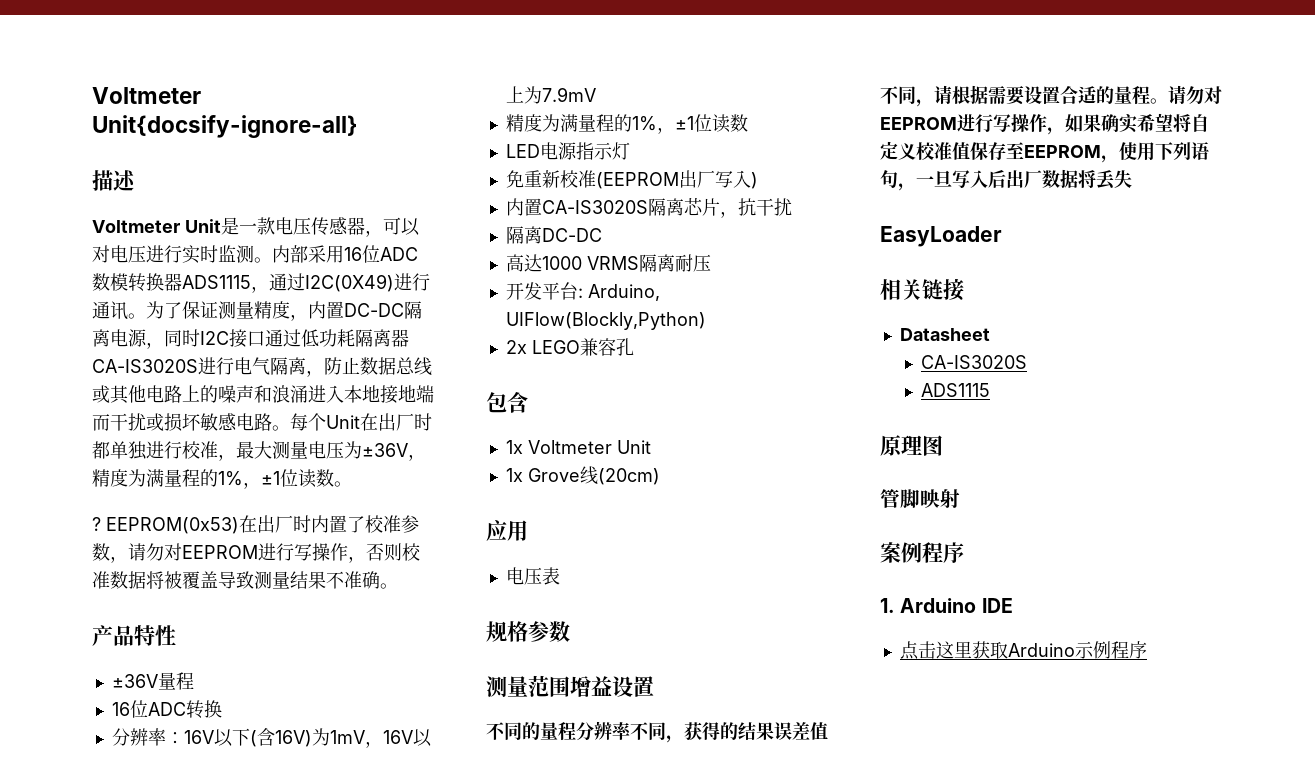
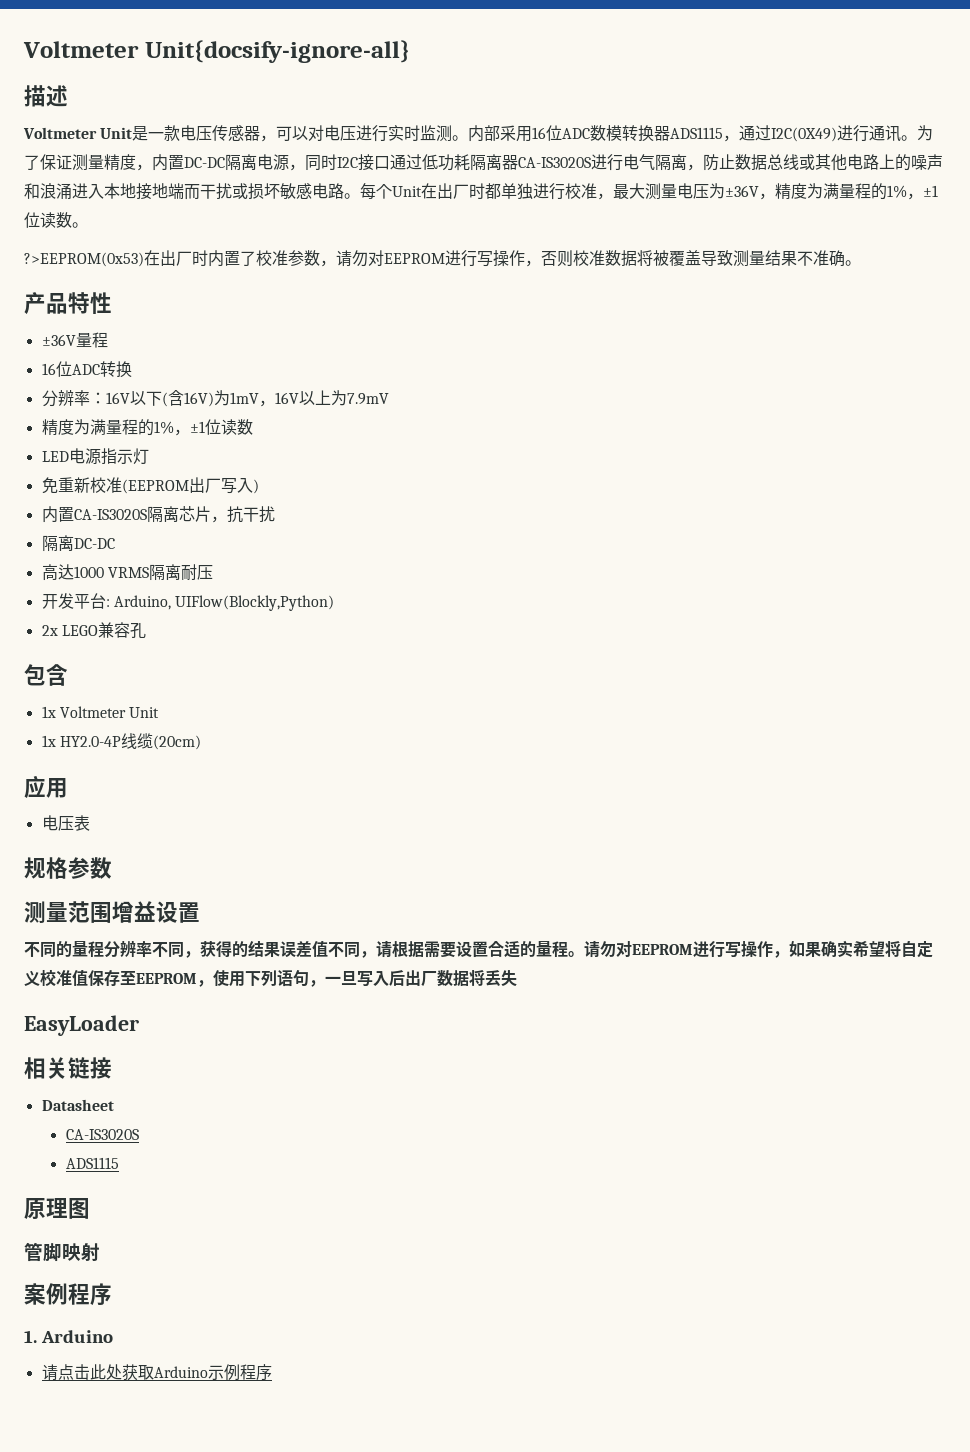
- ? EEPROM(0x53)在出厂时内置了校准参数，请勿对EEPROM进行写操作，否则校准数据将被覆盖导致测量结果不准确。
+ ?>EEPROM(0x53)在出厂时内置了校准参数，请勿对EEPROM进行写操作，否则校准数据将被覆盖导致测量结果不准确。
- 1x Grove线(20cm)
+ 1x HY2.0-4P线缆(20cm)
- 1. Arduino IDE
- 点击这里获取Arduino示例程序
+ 1. Arduino
+ 请点击此处获取Arduino示例程序

